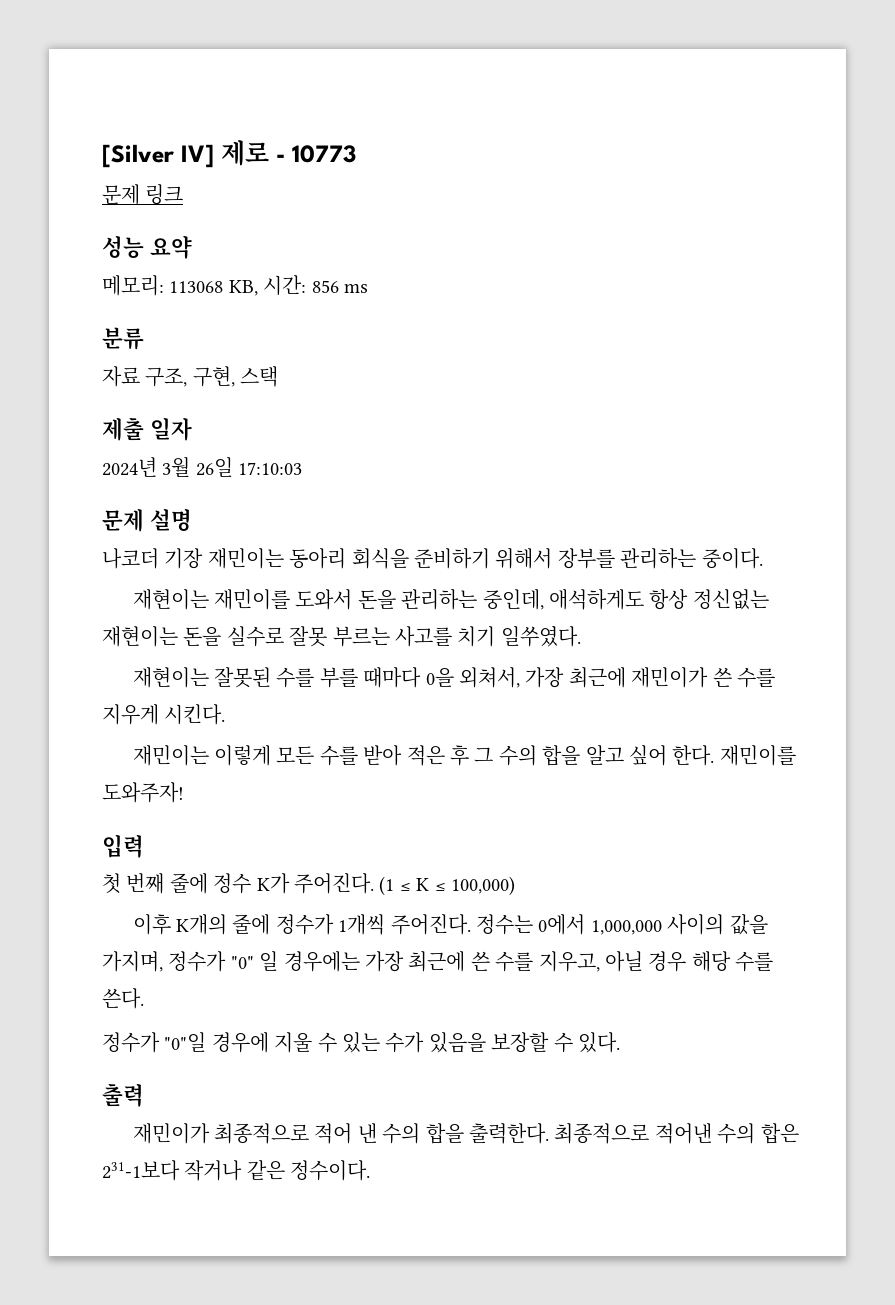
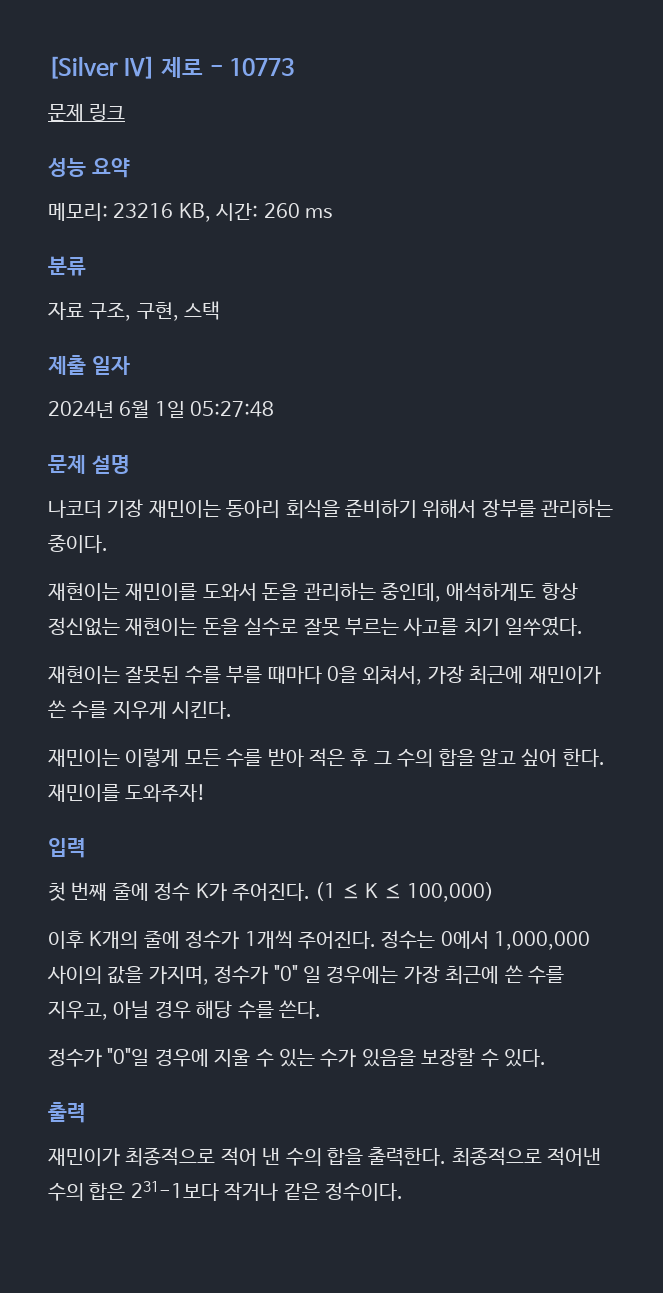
- 메모리: 113068 KB, 시간: 856 ms
+ 메모리: 23216 KB, 시간: 260 ms
- 2024년 3월 26일 17:10:03
+ 2024년 6월 1일 05:27:48

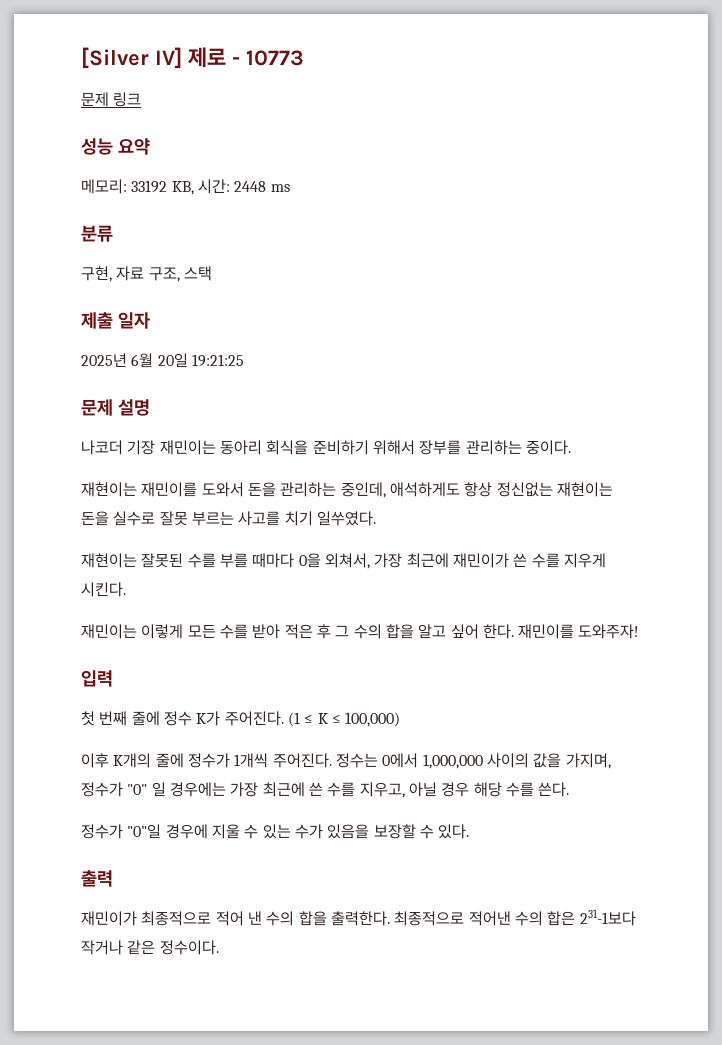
- 메모리: 23216 KB, 시간: 260 ms
+ 메모리: 33192 KB, 시간: 2448 ms
- 자료 구조, 구현, 스택
+ 구현, 자료 구조, 스택
- 2024년 6월 1일 05:27:48
+ 2025년 6월 20일 19:21:25

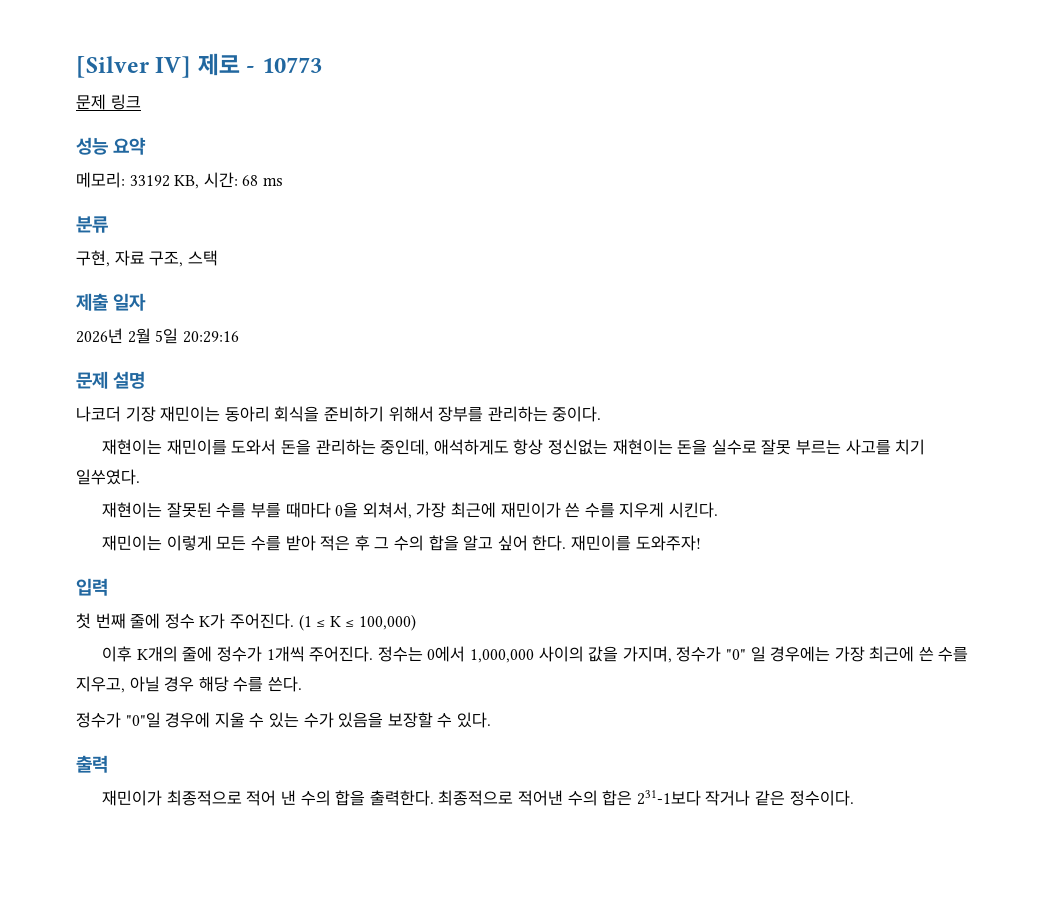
- 메모리: 33192 KB, 시간: 2448 ms
+ 메모리: 33192 KB, 시간: 68 ms
- 2025년 6월 20일 19:21:25
+ 2026년 2월 5일 20:29:16

